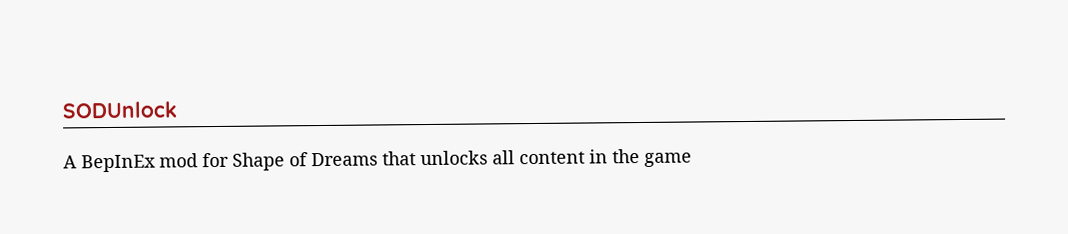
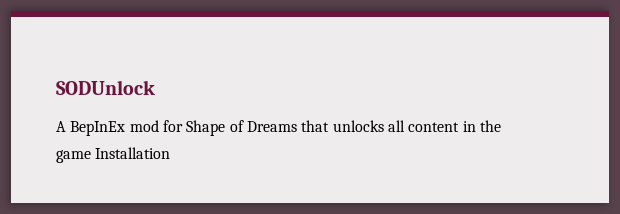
- A BepInEx mod for Shape of Dreams that unlocks all content in the game
+ A BepInEx mod for Shape of Dreams that unlocks all content in the game Installation

